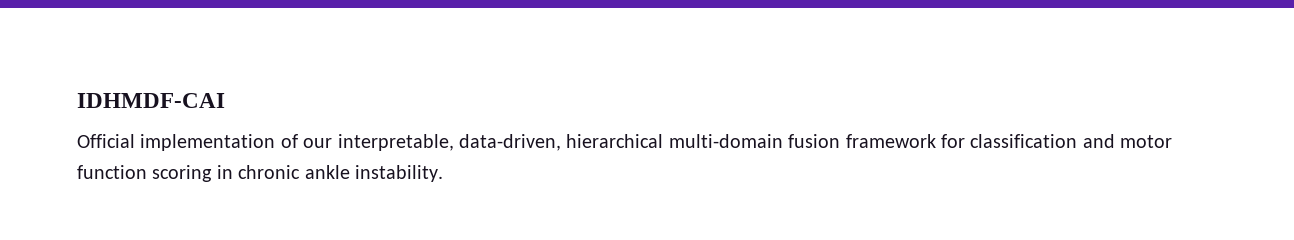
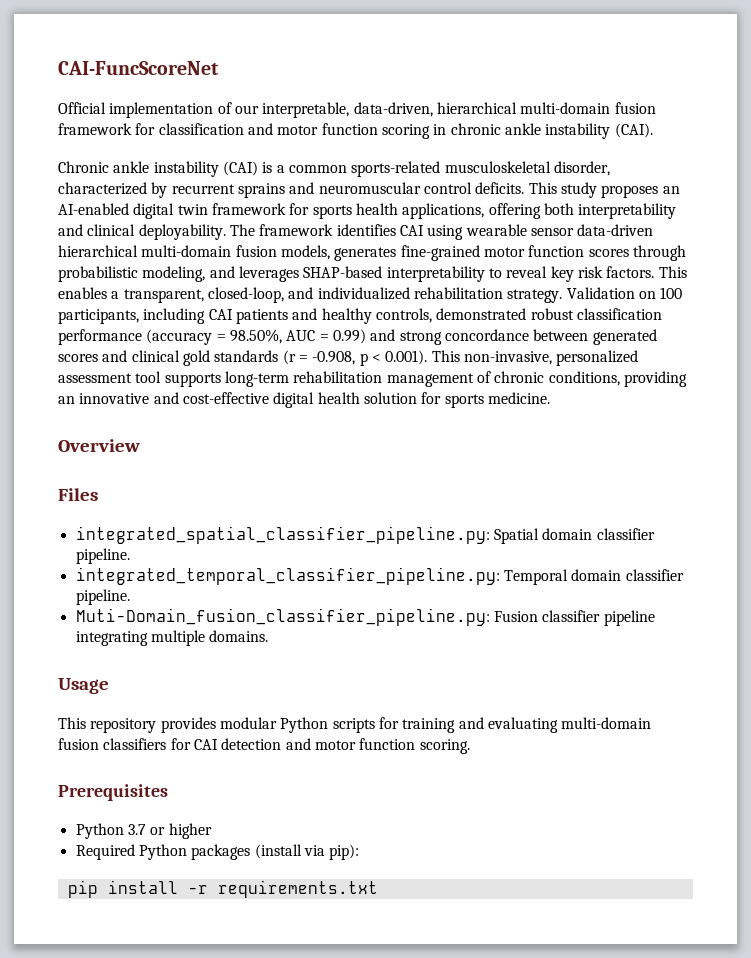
- IDHMDF-CAI
+ CAI-FuncScoreNet
- Official implementation of our interpretable, data-driven, hierarchical multi-domain fusion framework for classification and motor function scoring in chronic ankle instability.
+ Official implementation of our interpretable, data-driven, hierarchical multi-domain fusion framework for classification and motor function scoring in chronic ankle instability (CAI).
+ Chronic ankle instability (CAI) is a common sports-related musculoskeletal disorder, characterized by recurrent sprains and neuromuscular control deficits. This study proposes an AI-enabled digital twin framework for sports health applications, offering both interpretability and clinical deployability. The framework identifies CAI using wearable sensor data-driven hierarchical multi-domain fusion models, generates fine-grained motor function scores through probabilistic modeling, and leverages SHAP-based interpretability to reveal key risk factors. This enables a transparent, closed-loop, and individualized rehabilitation strategy. Validation on 100 participants, including CAI patients and healthy controls, demonstrated robust classification performance (accuracy = 98.50%, AUC = 0.99) and strong concordance between generated scores and clinical gold standards (r = -0.908, p < 0.001). This non-invasive, personalized assessment tool supports long-term rehabilitation management of chronic conditions, providing an innovative and cost-effective digital health solution for sports medicine.
+ Overview
+ Files
+ integrated_spatial_classifier_pipeline.py: Spatial domain classifier pipeline.
+ integrated_temporal_classifier_pipeline.py: Temporal domain classifier pipeline.
+ Muti-Domain_fusion_classifier_pipeline.py: Fusion classifier pipeline integrating multiple domains.
+ Usage
+ This repository provides modular Python scripts for training and evaluating multi-domain fusion classifiers for CAI detection and motor function scoring.
+ Prerequisites
+ Python 3.7 or higher
+ Required Python packages (install via pip):
+ pip install -r requirements.txt

